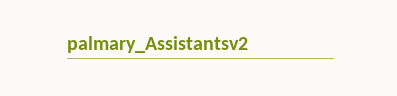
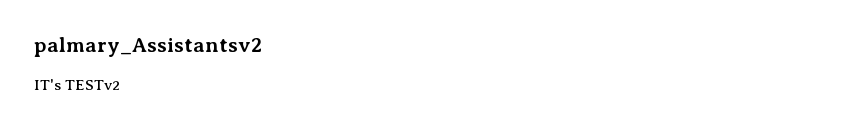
+ IT's TESTv2

